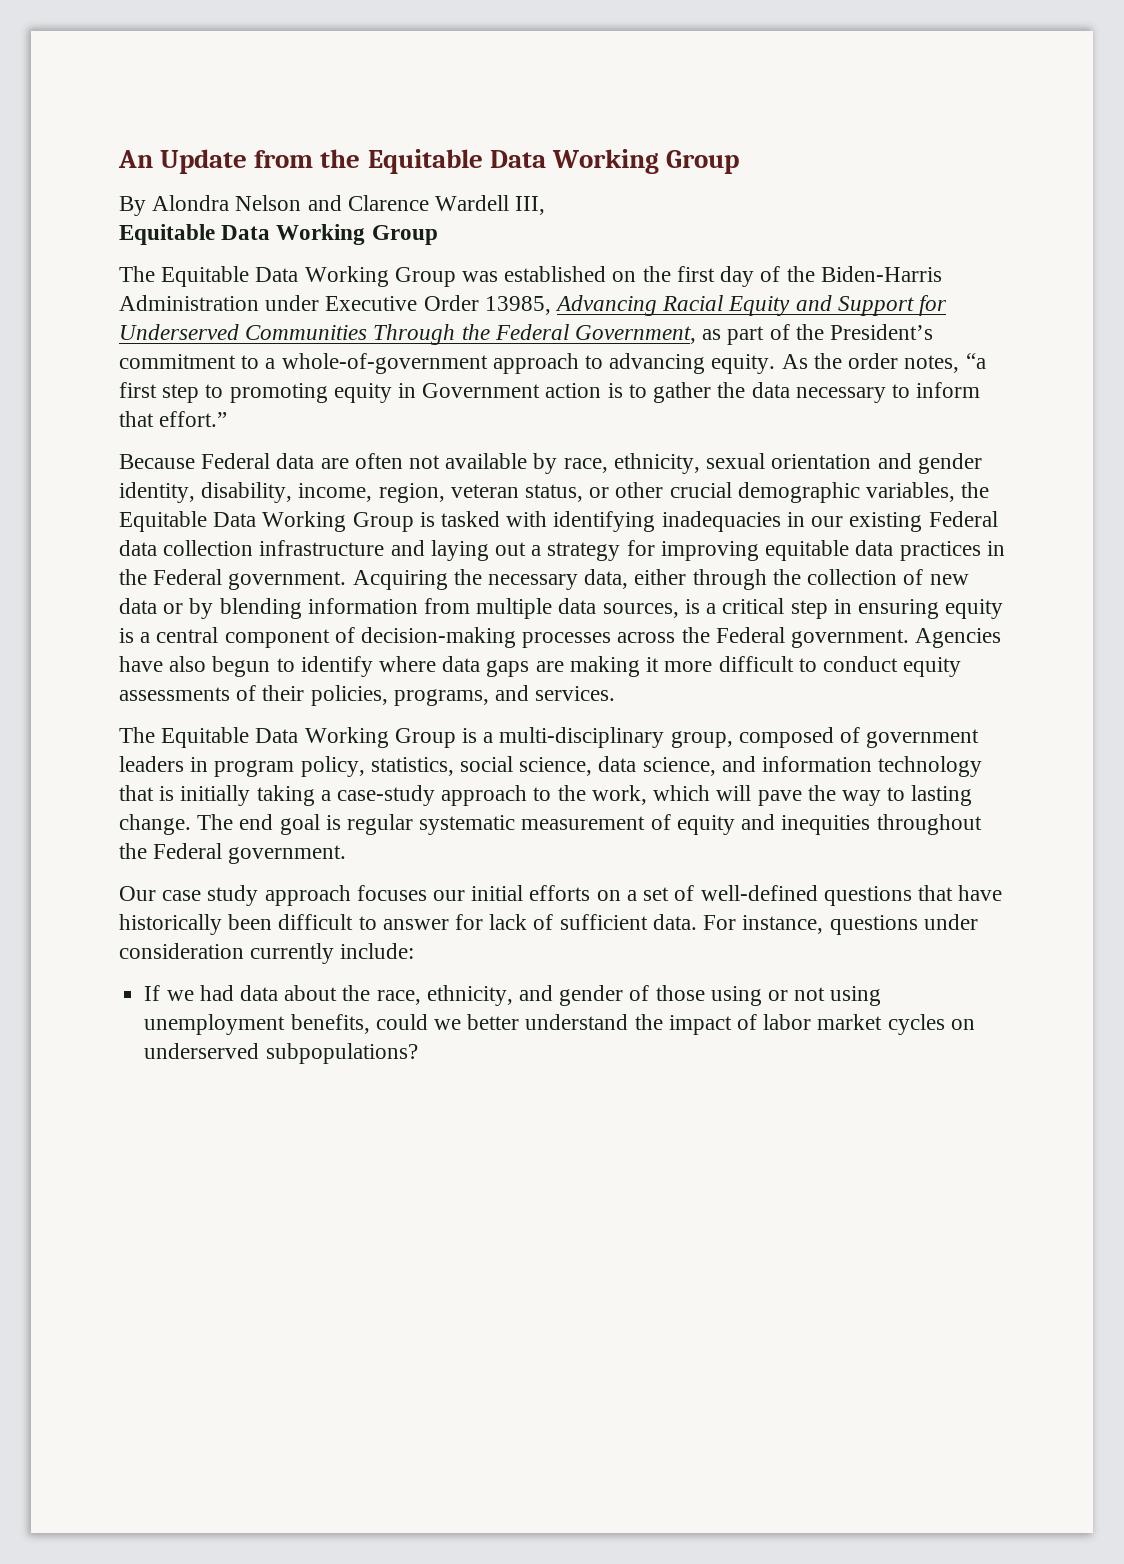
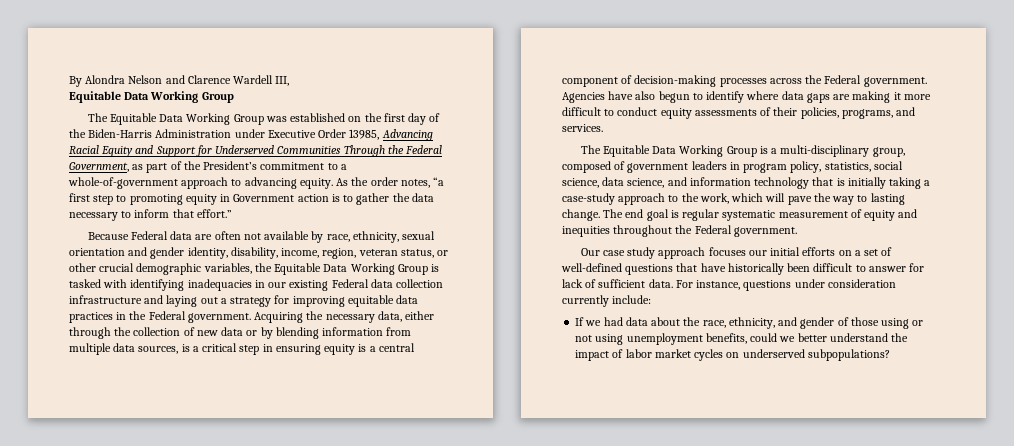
- An Update from the Equitable Data Working Group

